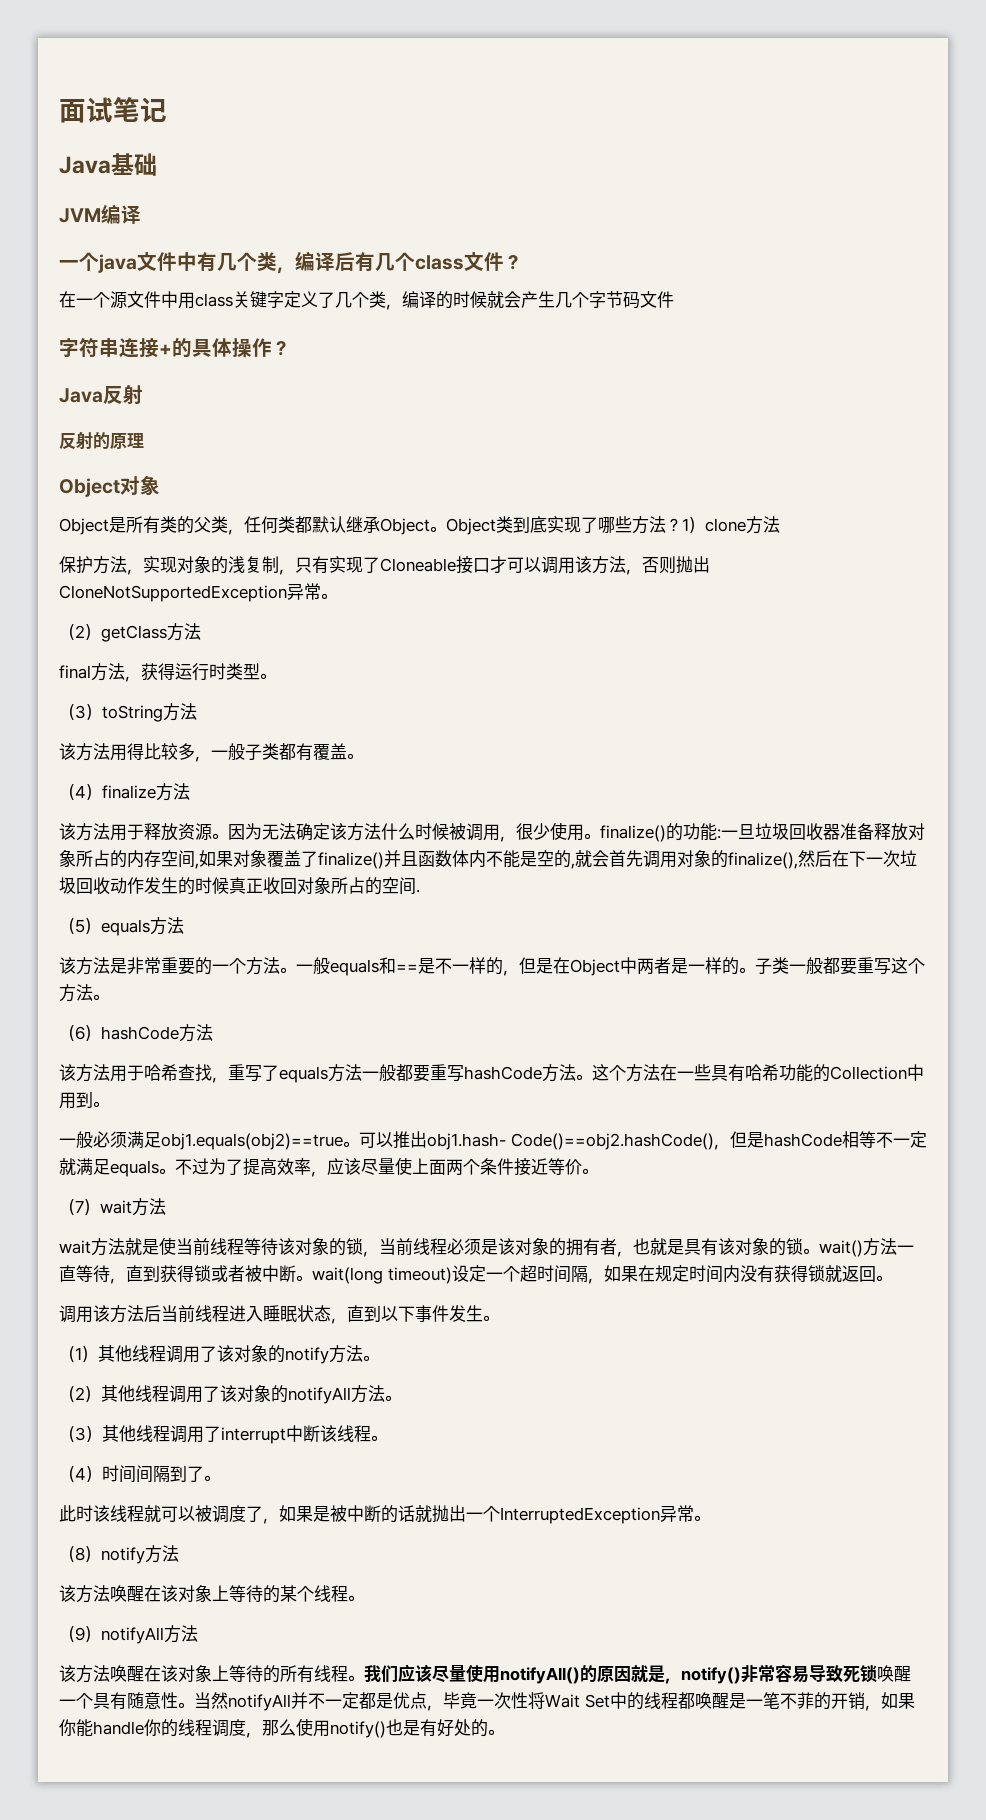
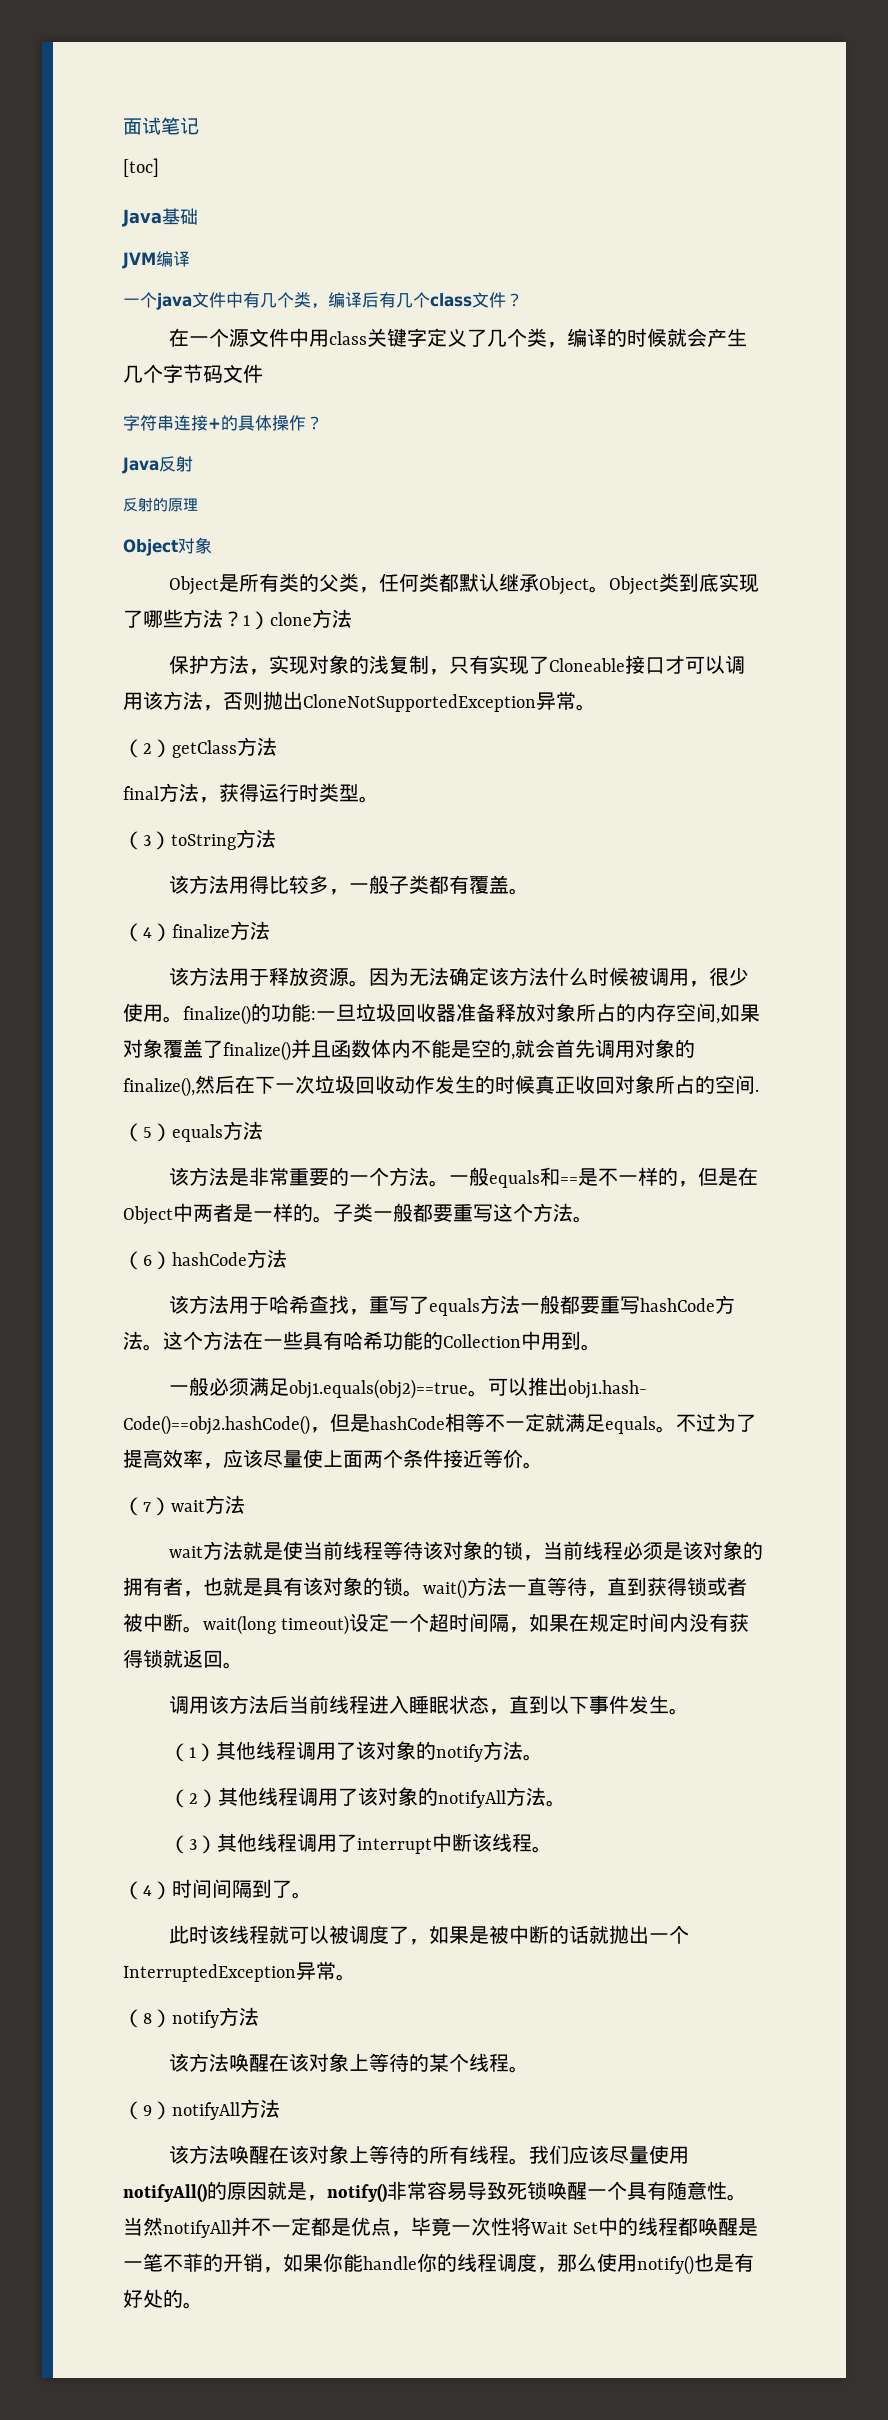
+ [toc]

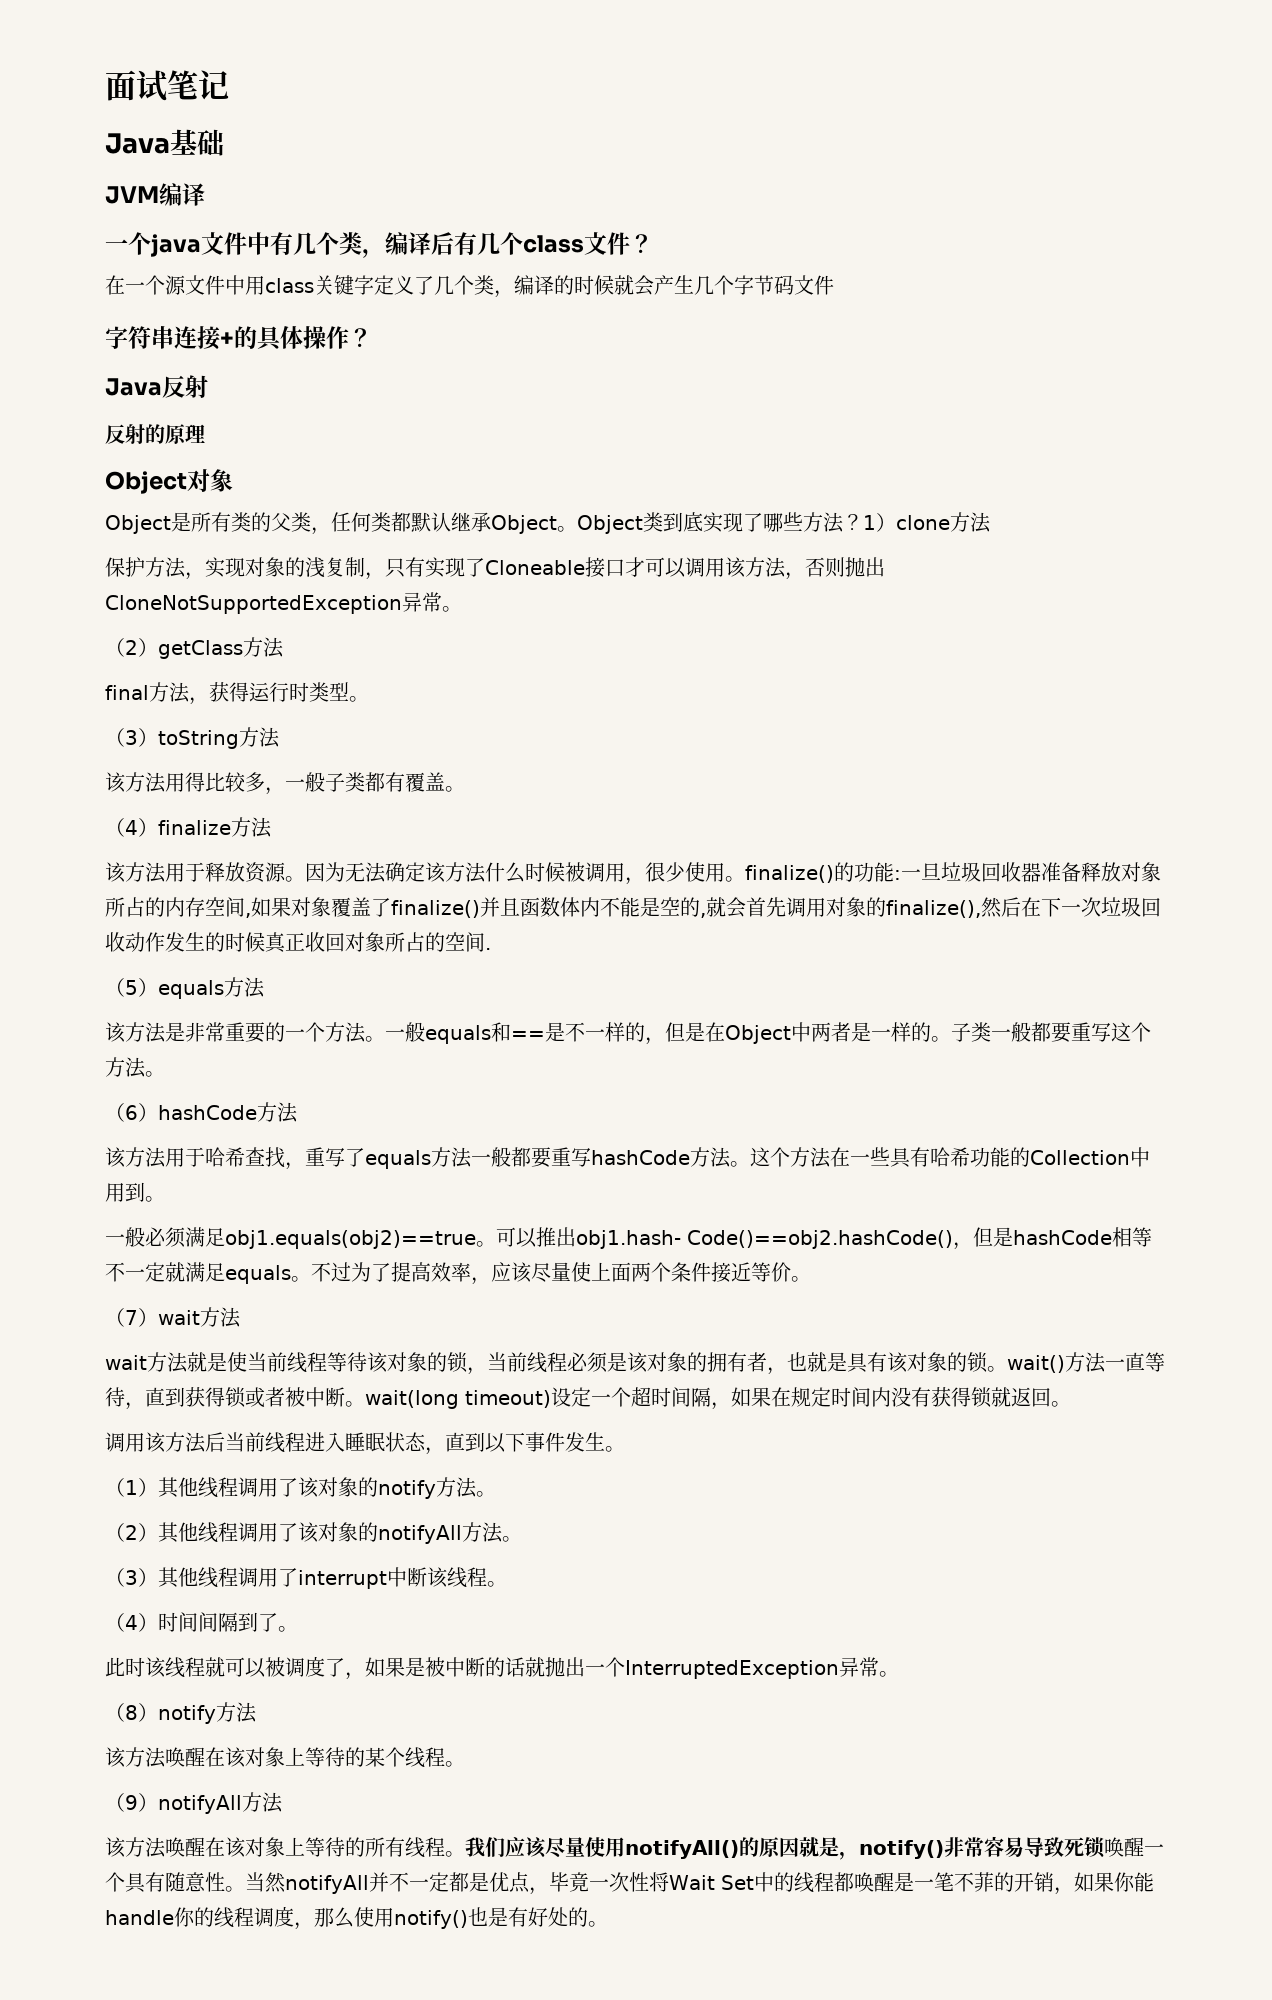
- [toc]

